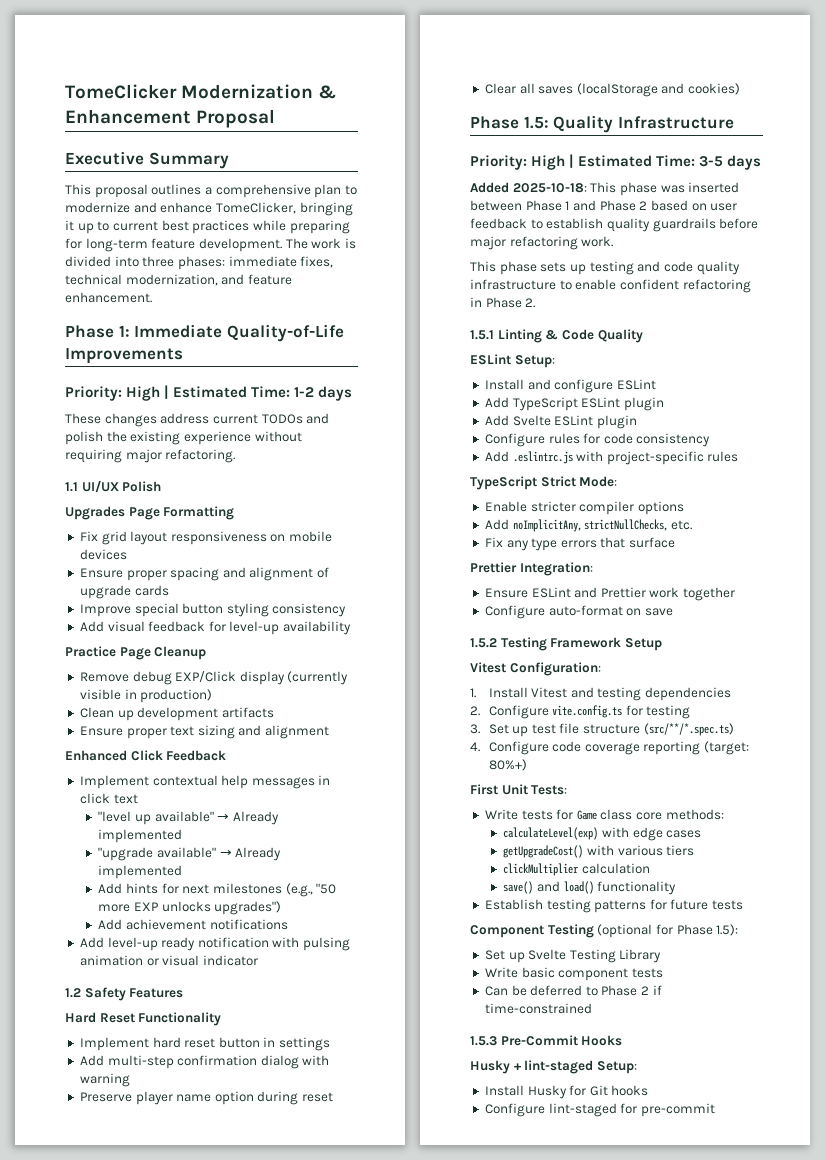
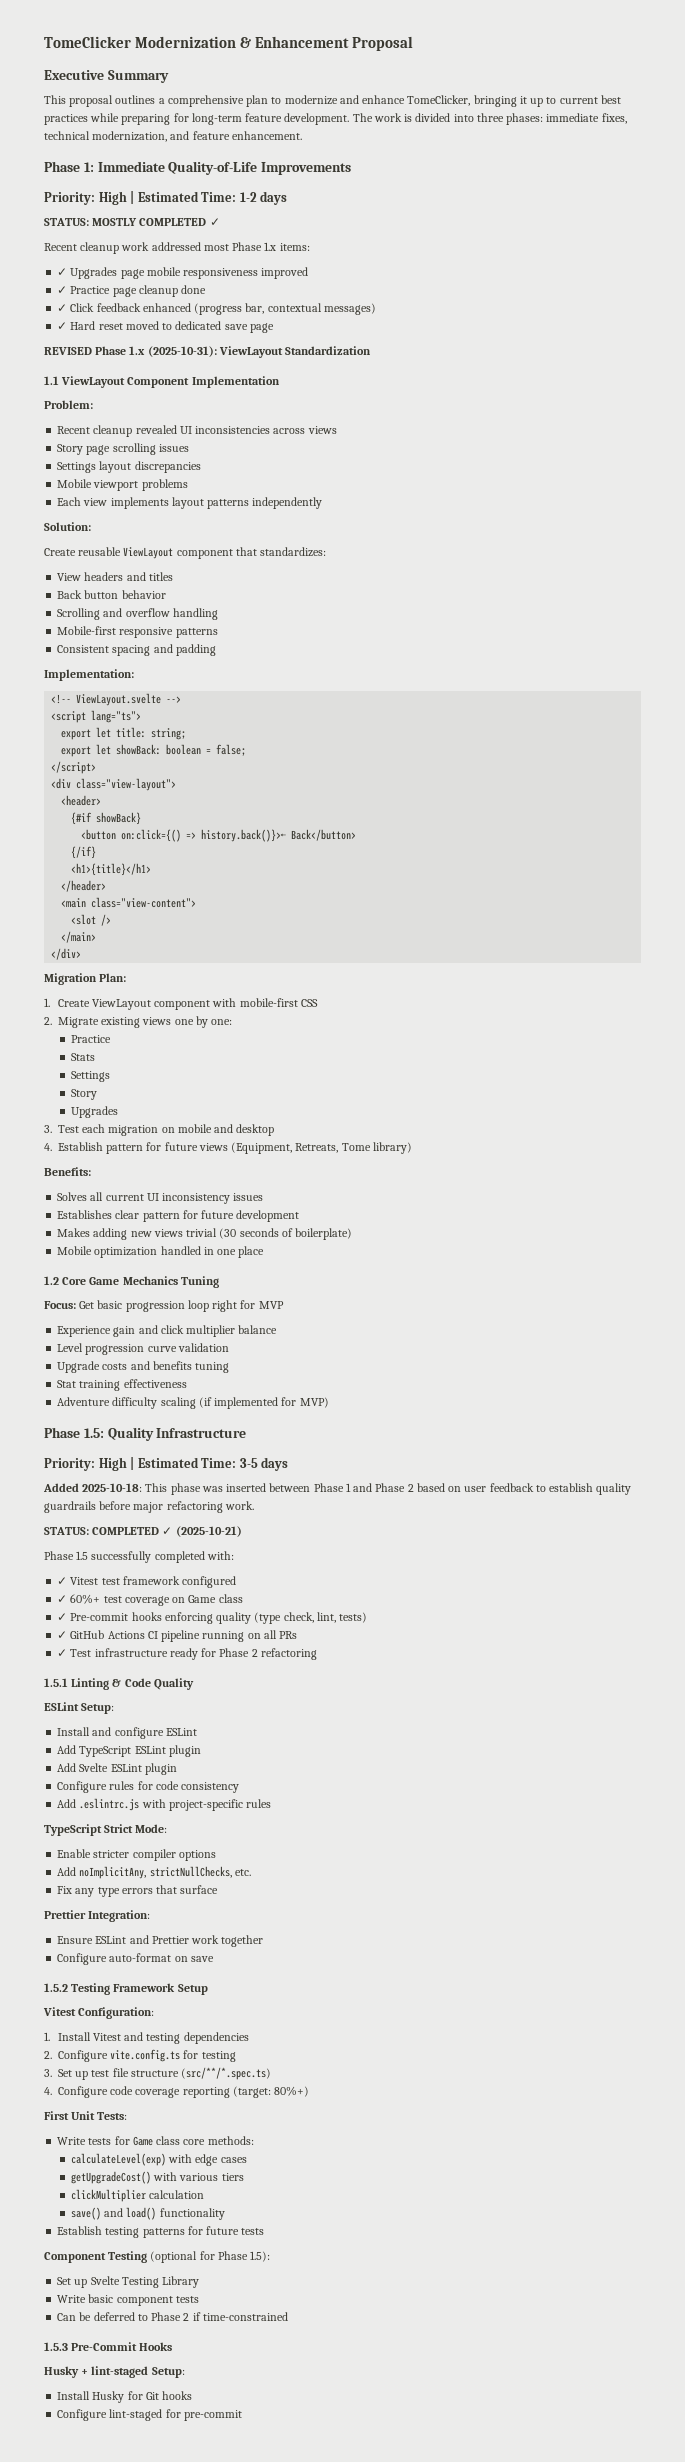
- These changes address current TODOs and polish the existing experience without requiring major refactoring.
- 1.1 UI/UX Polish
- Upgrades Page Formatting
- Fix grid layout responsiveness on mobile devices
- Ensure proper spacing and alignment of upgrade cards
- Improve special button styling consistency
- Add visual feedback for level-up availability
- Practice Page Cleanup
- Remove debug EXP/Click display (currently visible in production)
- Clean up development artifacts
- Ensure proper text sizing and alignment
- Enhanced Click Feedback
- Implement contextual help messages in click text
- "level up available" → Already implemented
- "upgrade available" → Already implemented
- Add hints for next milestones (e.g., "50 more EXP unlocks upgrades")
- Add achievement notifications
- Add level-up ready notification with pulsing animation or visual indicator
- 1.2 Safety Features
- Hard Reset Functionality
- Implement hard reset button in settings
- Add multi-step confirmation dialog with warning
- Preserve player name option during reset
- Clear all saves (localStorage and cookies)
+ STATUS: MOSTLY COMPLETED ✓
+ Recent cleanup work addressed most Phase 1.x items:
+ ✓ Upgrades page mobile responsiveness improved
+ ✓ Practice page cleanup done
+ ✓ Click feedback enhanced (progress bar, contextual messages)
+ ✓ Hard reset moved to dedicated save page
+ REVISED Phase 1.x (2025-10-31): ViewLayout Standardization
+ 1.1 ViewLayout Component Implementation
+ Problem:
+ Recent cleanup revealed UI inconsistencies across views
+ Story page scrolling issues
+ Settings layout discrepancies
+ Mobile viewport problems
+ Each view implements layout patterns independently
+ Solution:
+ Create reusable ViewLayout component that standardizes:
+ View headers and titles
+ Back button behavior
+ Scrolling and overflow handling
+ Mobile-first responsive patterns
+ Consistent spacing and padding
+ Implementation:
+ <!-- ViewLayout.svelte -->
+ <script lang="ts">
+ export let title: string;
+ export let showBack: boolean = false;
+ </script>
+ <div class="view-layout">
+ <header>
+ {#if showBack}
+ <button on:click={() => history.back()}>← Back</button>
+ {/if}
+ <h1>{title}</h1>
+ </header>
+ <main class="view-content">
+ <slot />
+ </main>
+ </div>
+ Migration Plan:
+ 1. Create ViewLayout component with mobile-first CSS
+ 2. Migrate existing views one by one:
+ Practice
+ Stats
+ Settings
+ Story
+ Upgrades
+ 3. Test each migration on mobile and desktop
+ 4. Establish pattern for future views (Equipment, Retreats, Tome library)
+ Benefits:
+ Solves all current UI inconsistency issues
+ Establishes clear pattern for future development
+ Makes adding new views trivial (30 seconds of boilerplate)
+ Mobile optimization handled in one place
+ 1.2 Core Game Mechanics Tuning
+ Focus: Get basic progression loop right for MVP
+ Experience gain and click multiplier balance
+ Level progression curve validation
+ Upgrade costs and benefits tuning
+ Stat training effectiveness
+ Adventure difficulty scaling (if implemented for MVP)
- This phase sets up testing and code quality infrastructure to enable confident refactoring in Phase 2.
+ STATUS: COMPLETED ✓ (2025-10-21)
+ Phase 1.5 successfully completed with:
+ ✓ Vitest test framework configured
+ ✓ 60%+ test coverage on Game class
+ ✓ Pre-commit hooks enforcing quality (type check, lint, tests)
+ ✓ GitHub Actions CI pipeline running on all PRs
+ ✓ Test infrastructure ready for Phase 2 refactoring

